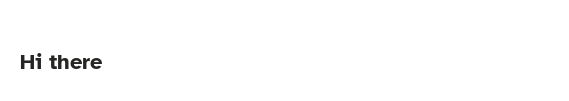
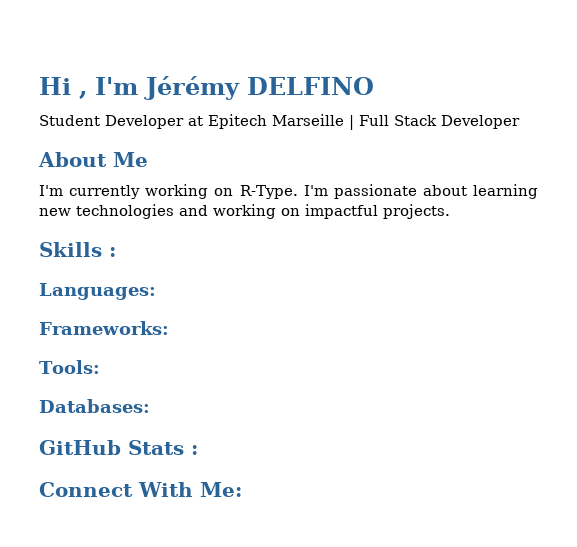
- Hi there
+ Hi , I'm Jérémy DELFINO
+ Student Developer at Epitech Marseille | Full Stack Developer
+ About Me
+ I'm currently working on R-Type. I'm passionate about learning new technologies and working on impactful projects.
+ Skills :
+ Languages:
+ Frameworks:
+ Tools:
+ Databases:
+ GitHub Stats :
+ Connect With Me:

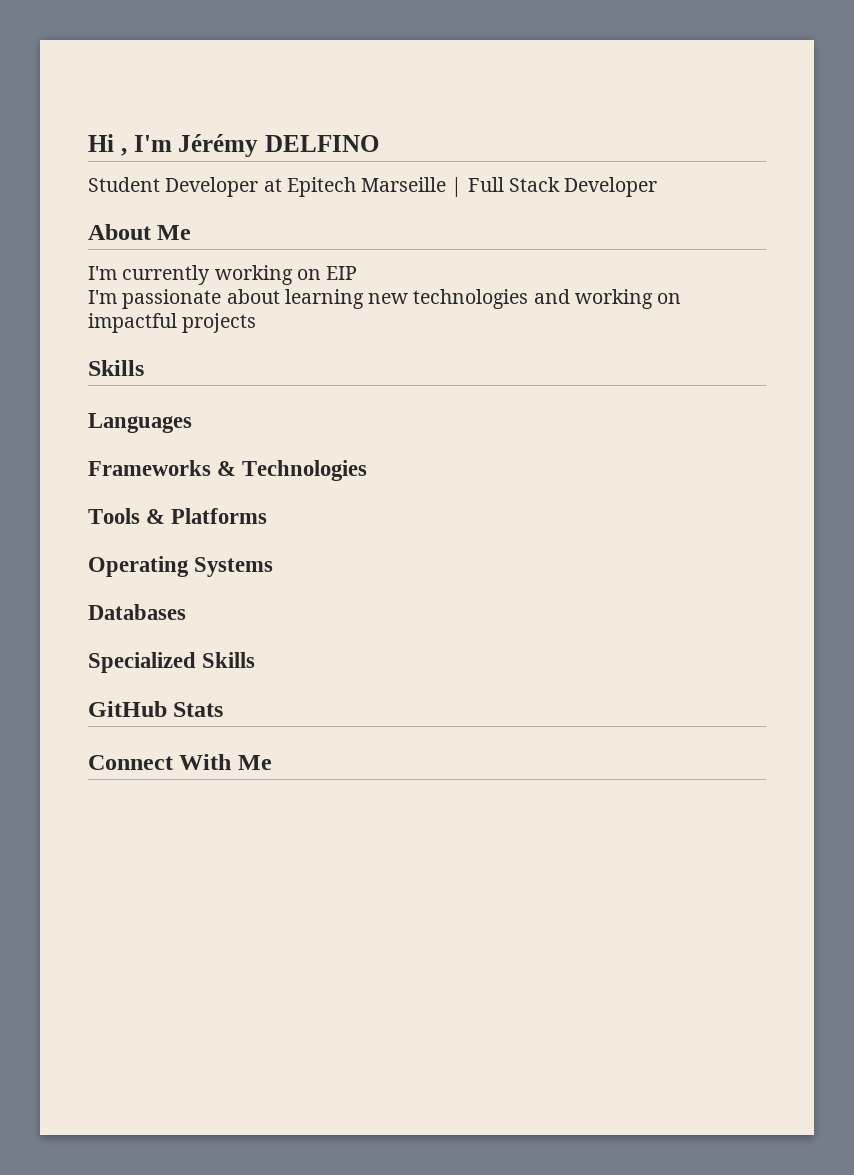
- I'm currently working on R-Type. I'm passionate about learning new technologies and working on impactful projects.
- Skills :
- Languages:
- Frameworks:
- Tools:
- Databases:
+ I'm currently working on EIP
+ I'm passionate about learning new technologies and working on impactful projects
+ Skills
+ Languages
+ Frameworks & Technologies
+ Tools & Platforms
+ Operating Systems
+ Databases
+ Specialized Skills
- GitHub Stats :
+ GitHub Stats
- Connect With Me:
+ Connect With Me

